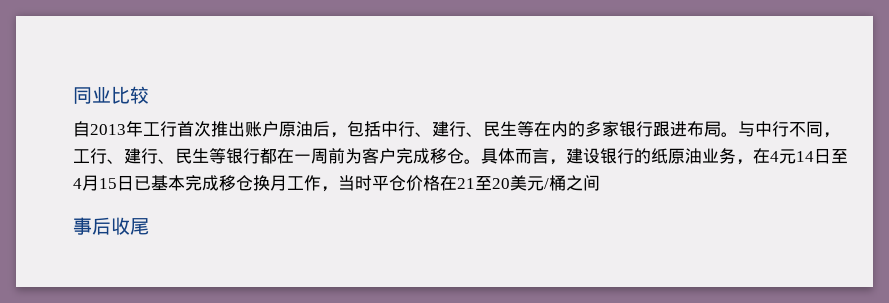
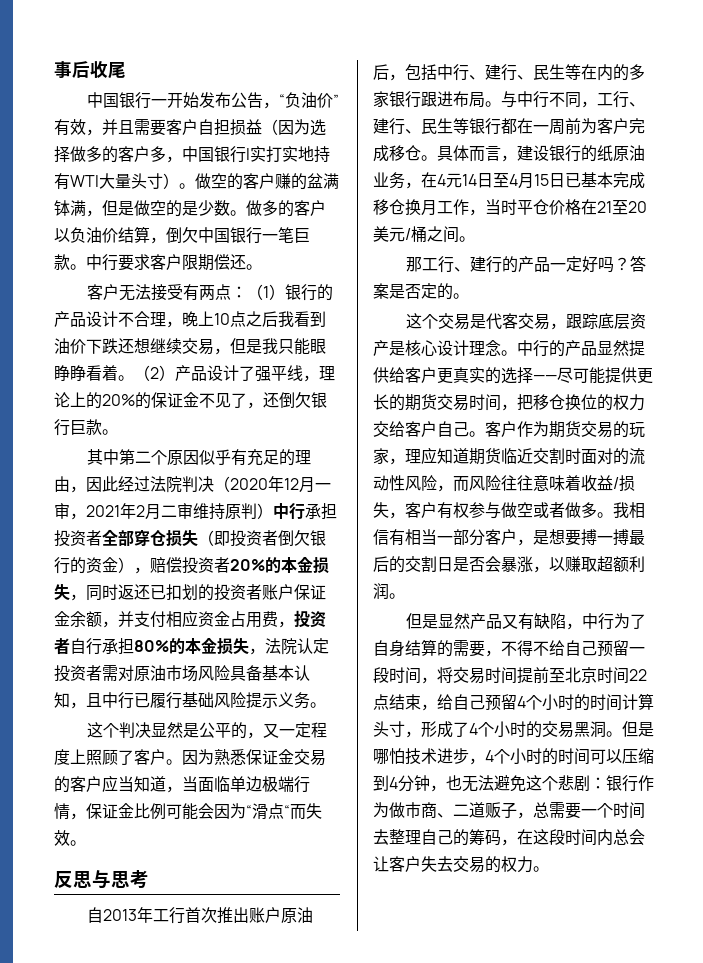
- 同业比较
+ 事后收尾
+ 中国银行一开始发布公告，“负油价”有效，并且需要客户自担损益（因为选择做多的客户多，中国银行I实打实地持有WTI大量头寸）。做空的客户赚的盆满钵满，但是做空的是少数。做多的客户以负油价结算，倒欠中国银行一笔巨款。中行要求客户限期偿还。
+ 客户无法接受有两点：（1）银行的产品设计不合理，晚上10点之后我看到油价下跌还想继续交易，但是我只能眼睁睁看着。（2）产品设计了强平线，理论上的20%的保证金不见了，还倒欠银行巨款。
+ 其中第二个原因似乎有充足的理由，因此经过法院判决（2020年12月一审，2021年2月二审维持原判）中行承担投资者全部穿仓损失（即投资者倒欠银行的资金），赔偿投资者20%的本金损失，同时返还已扣划的投资者账户保证金余额，并支付相应资金占用费，投资者自行承担80%的本金损失，法院认定投资者需对原油市场风险具备基本认知，且中行已履行基础风险提示义务。
+ 这个判决显然是公平的，又一定程度上照顾了客户。因为熟悉保证金交易的客户应当知道，当面临单边极端行情，保证金比例可能会因为“滑点“而失效。
+ 反思与思考
- 具体而言，建设银行的纸原油业务，在4元14日至4月15日已基本完成移仓换月工作，当时平仓价格在21至20美元/桶之间
- 事后收尾
+ 具体而言，建设银行的纸原油业务，在4元14日至4月15日已基本完成移仓换月工作，当时平仓价格在21至20美元/桶之间。
+ 那工行、建行的产品一定好吗？答案是否定的。
+ 这个交易是代客交易，跟踪底层资产是核心设计理念。中行的产品显然提供给客户更真实的选择——尽可能提供更长的期货交易时间，把移仓换位的权力交给客户自己。客户作为期货交易的玩家，理应知道期货临近交割时面对的流动性风险，而风险往往意味着收益/损失，客户有权参与做空或者做多。我相信有相当一部分客户，是想要搏一搏最后的交割日是否会暴涨，以赚取超额利润。
+ 但是显然产品又有缺陷，中行为了自身结算的需要，不得不给自己预留一段时间，将交易时间提前至北京时间22点结束，给自己预留4个小时的时间计算头寸，形成了4个小时的交易黑洞。但是哪怕技术进步，4个小时的时间可以压缩到4分钟，也无法避免这个悲剧：银行作为做市商、二道贩子，总需要一个时间去整理自己的筹码，在这段时间内总会让客户失去交易的权力。

